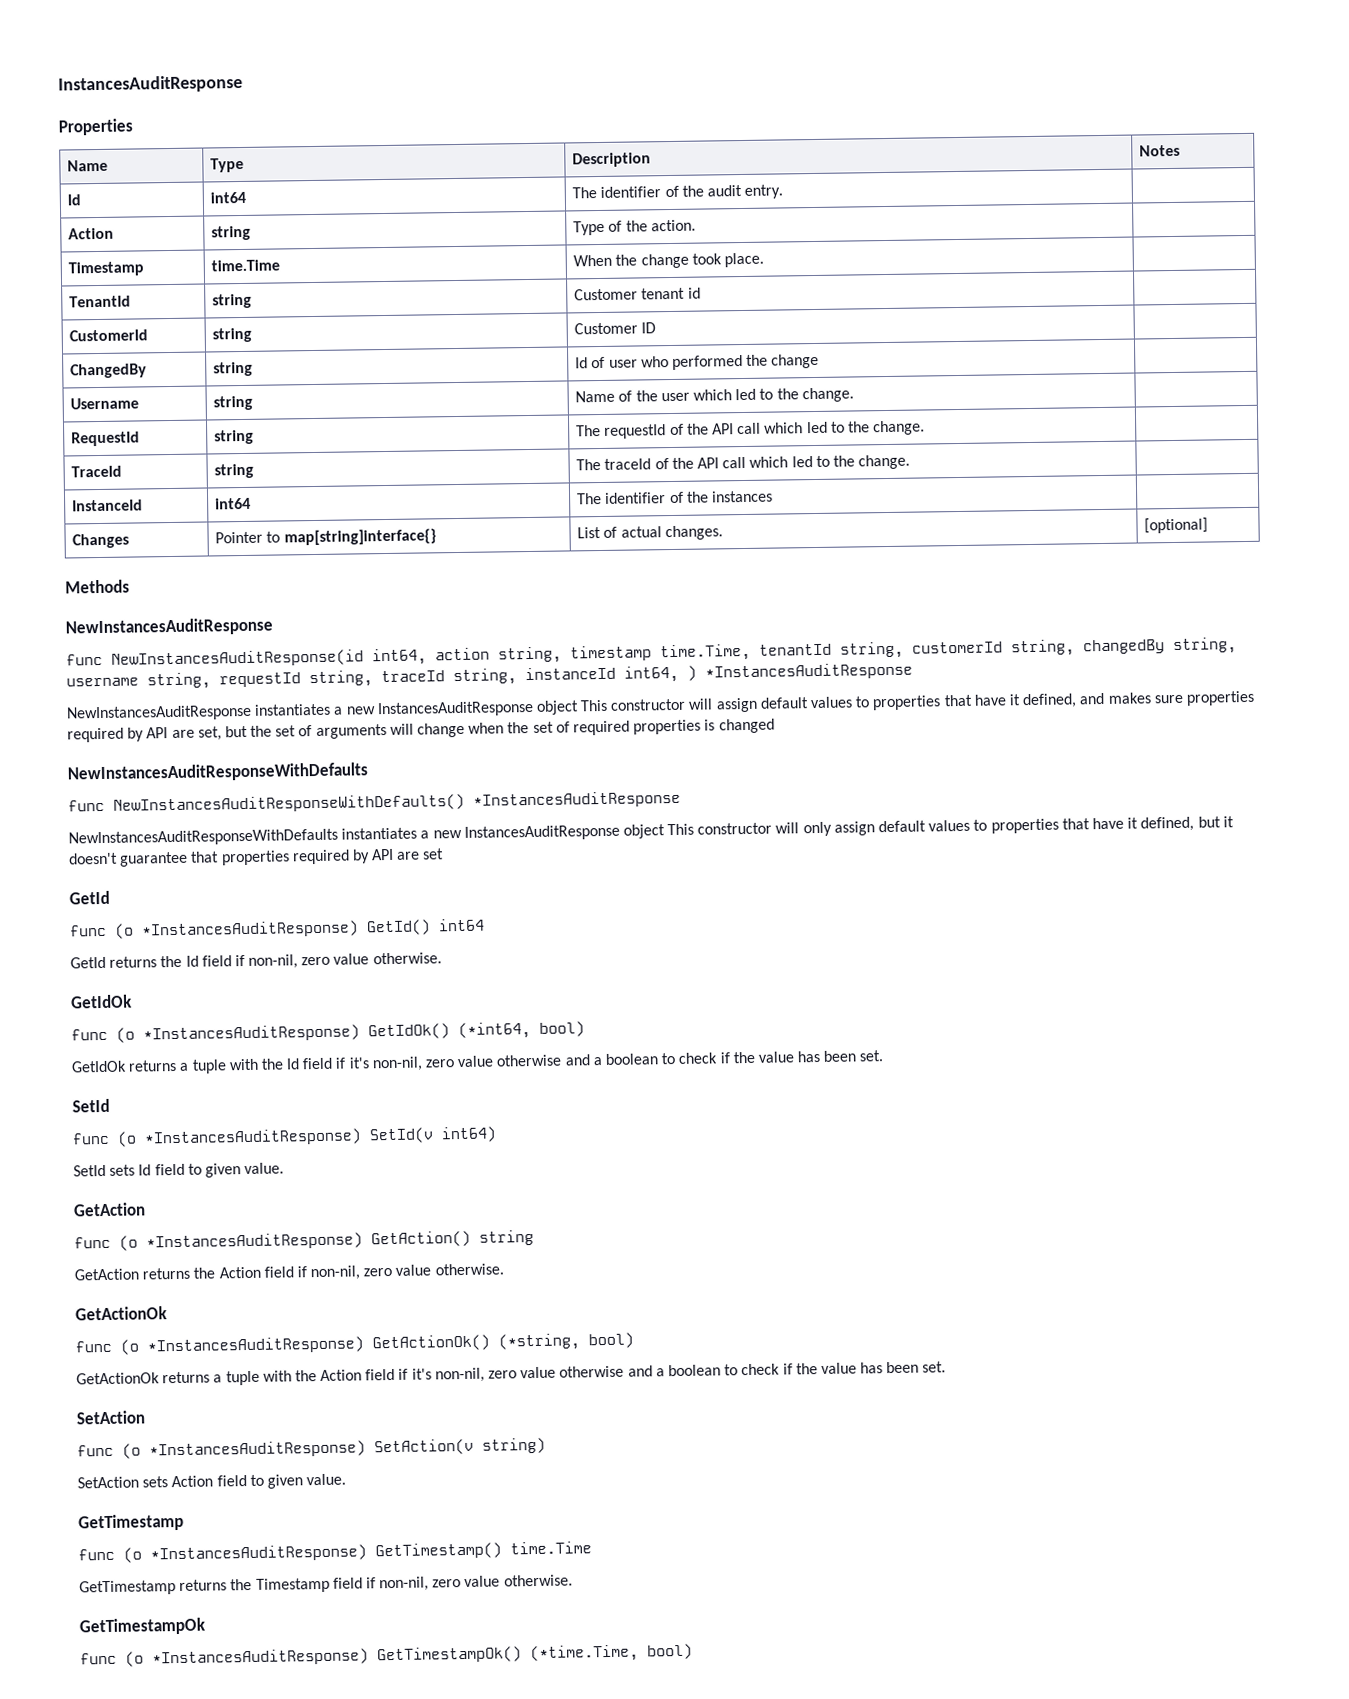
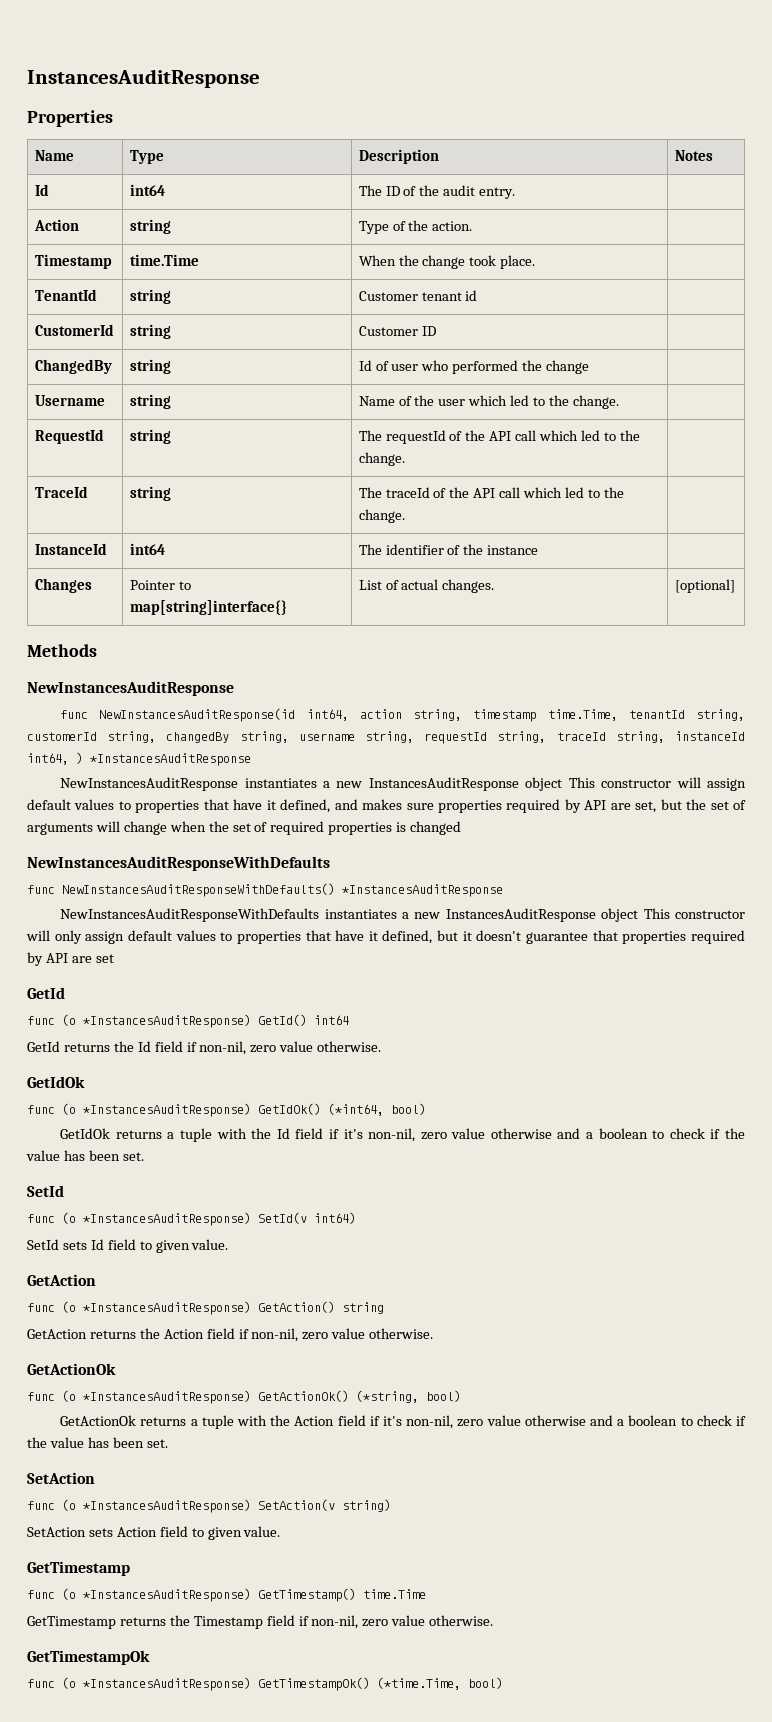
- Id | int64 | The identifier of the audit entry. |
+ Id | int64 | The ID of the audit entry. |
- InstanceId | int64 | The identifier of the instances |
+ InstanceId | int64 | The identifier of the instance |

